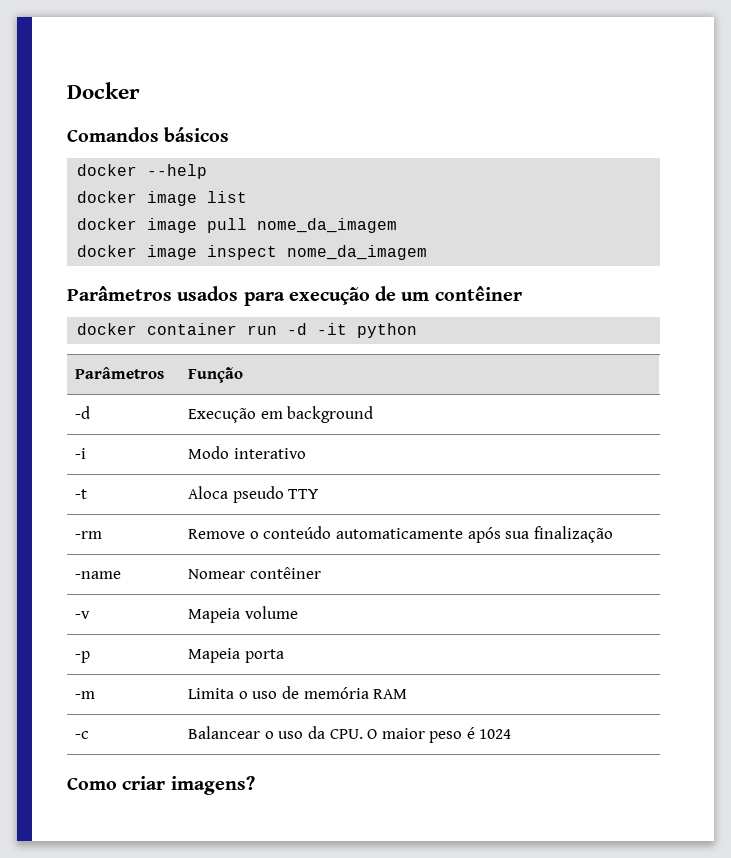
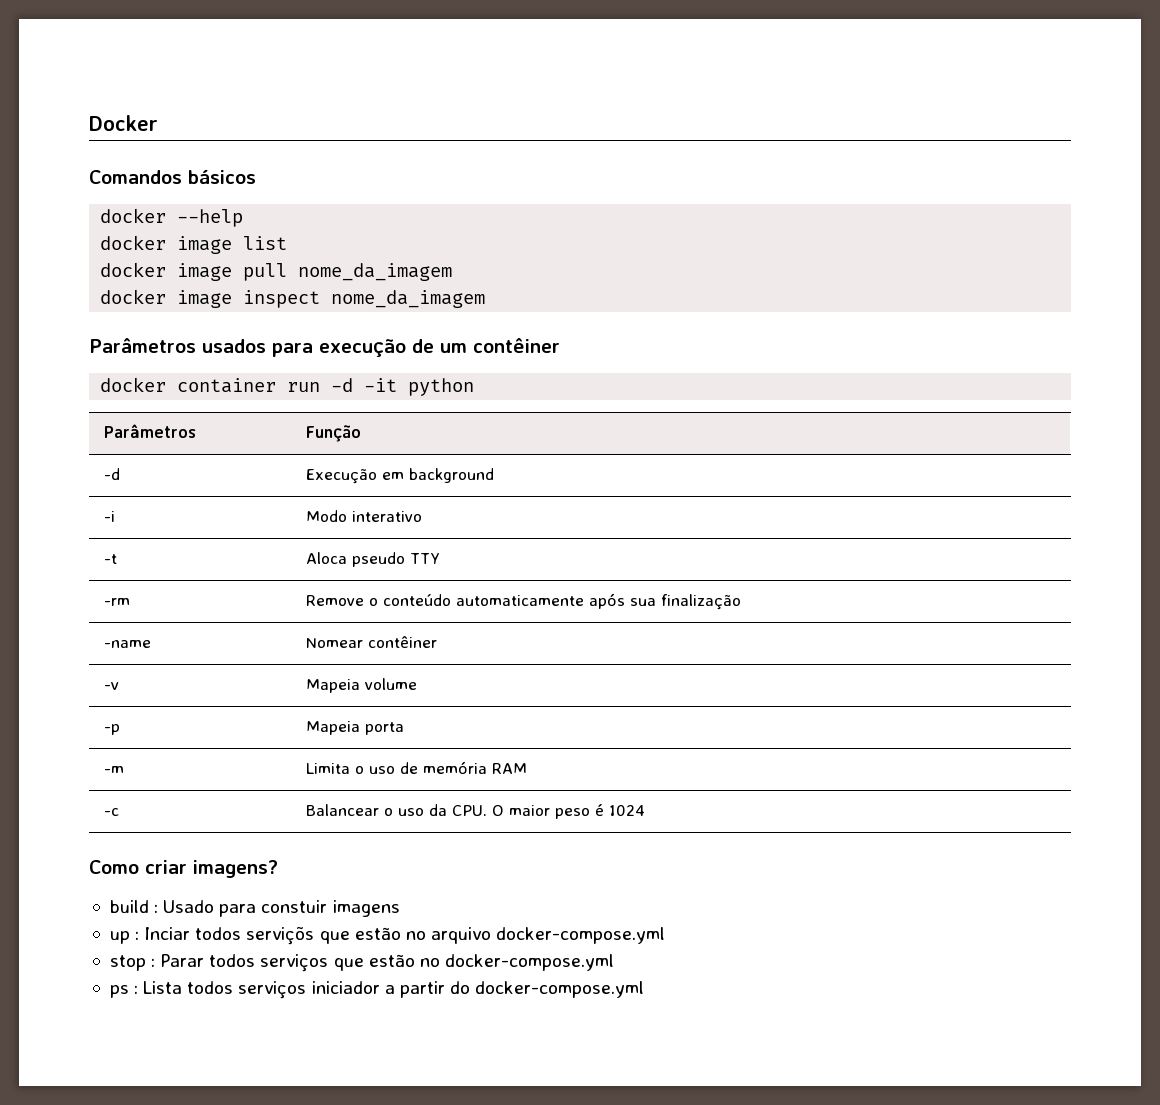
+ build : Usado para constuir imagens
+ up : Inciar todos serviçõs que estão no arquivo docker-compose.yml
+ stop : Parar todos serviços que estão no docker-compose.yml
+ ps : Lista todos serviços iniciador a partir do docker-compose.yml

